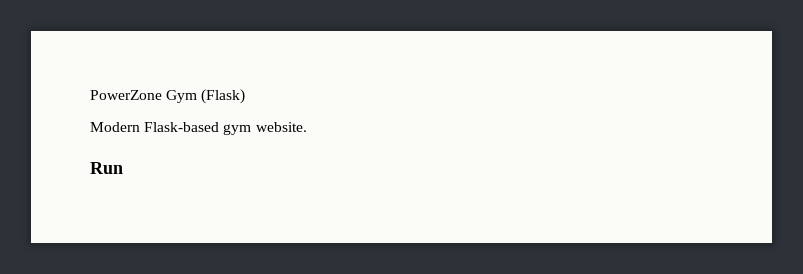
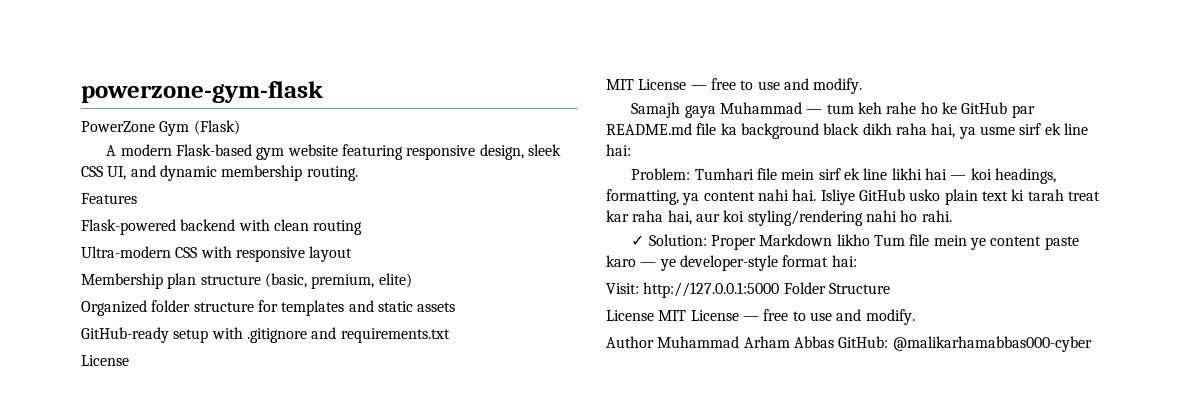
+ powerzone-gym-flask
- Modern Flask-based gym website.
- Run
+ A modern Flask-based gym website featuring responsive design, sleek CSS UI, and dynamic membership routing.
+ Features
+ Flask-powered backend with clean routing
+ Ultra-modern CSS with responsive layout
+ Membership plan structure (basic, premium, elite)
+ Organized folder structure for templates and static assets
+ GitHub-ready setup with .gitignore and requirements.txt
+ License
+ MIT License — free to use and modify.
+ Samajh gaya Muhammad — tum keh rahe ho ke GitHub par README.md file ka background black dikh raha hai, ya usme sirf ek line hai:
+ Problem: Tumhari file mein sirf ek line likhi hai — koi headings, formatting, ya content nahi hai. Isliye GitHub usko plain text ki tarah treat kar raha hai, aur koi styling/rendering nahi ho rahi.
+ ✓ Solution: Proper Markdown likho Tum file mein ye content paste karo — ye developer-style format hai:
+ Visit: http://127.0.0.1:5000 Folder Structure
+ License MIT License — free to use and modify.
+ Author Muhammad Arham Abbas GitHub: @malikarhamabbas000-cyber

